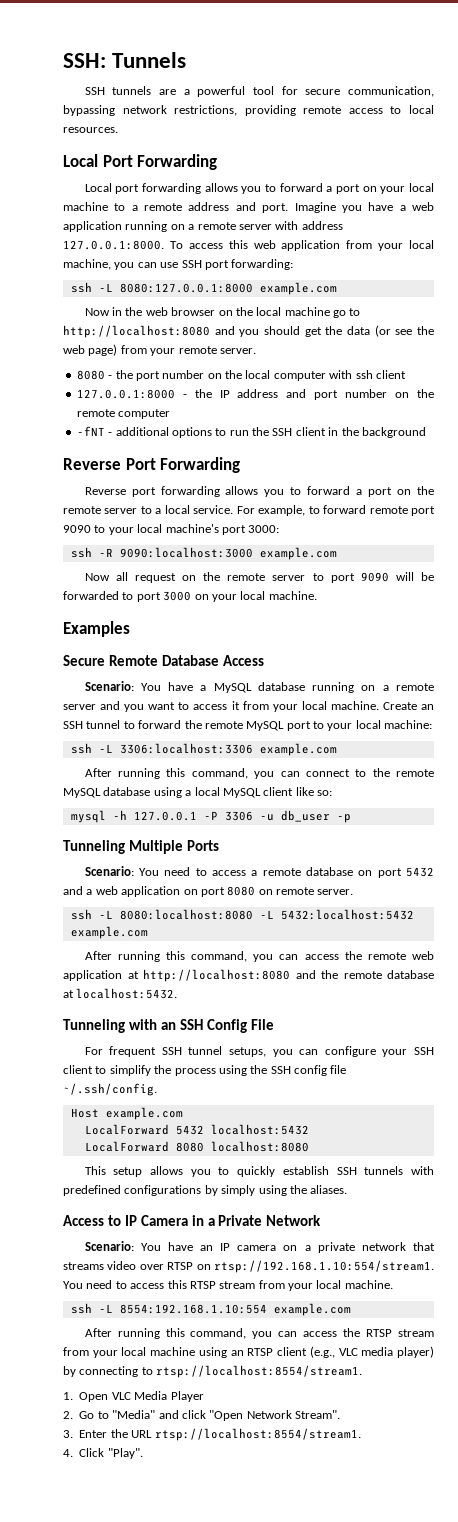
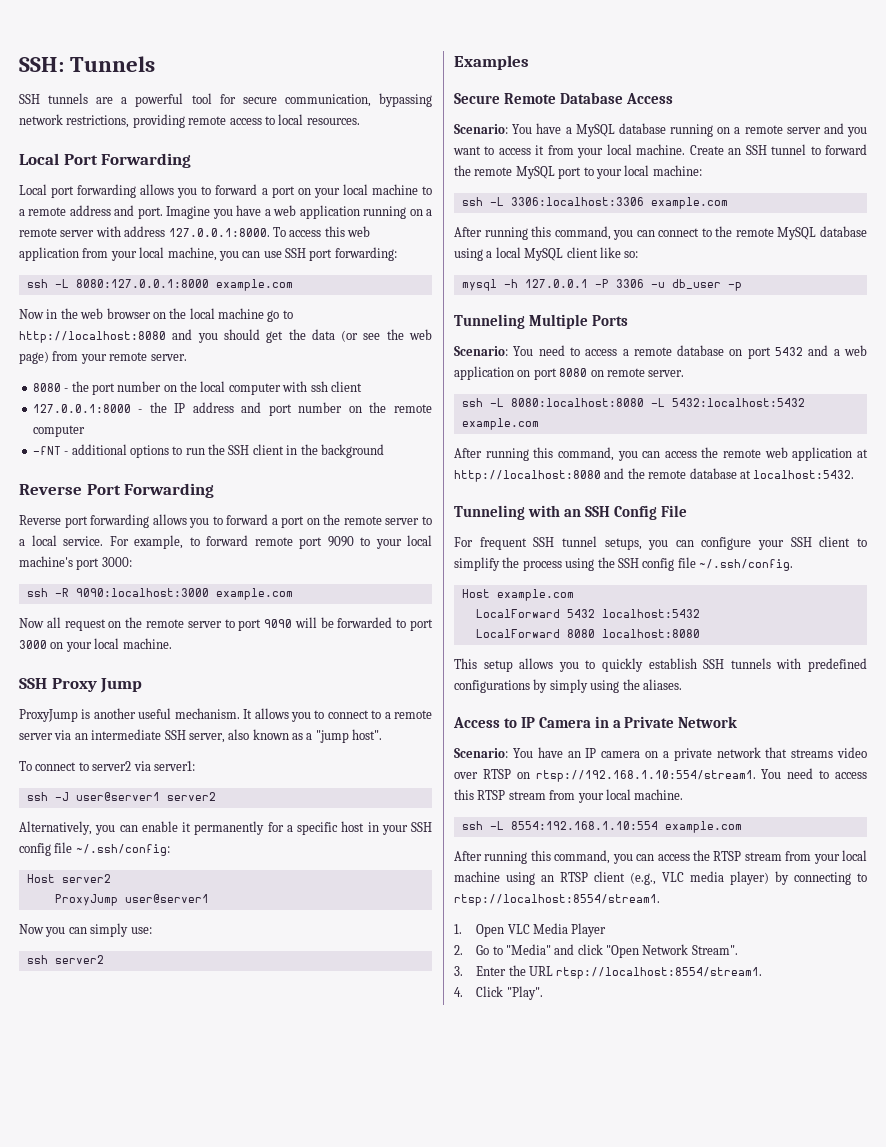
+ SSH Proxy Jump
+ ProxyJump is another useful mechanism. It allows you to connect to a remote server via an intermediate SSH server, also known as a "jump host".
+ To connect to server2 via server1:
+ ssh -J user@server1 server2
+ Alternatively, you can enable it permanently for a specific host in your SSH config file ~/.ssh/config:
+ Host server2
+ ProxyJump user@server1
+ Now you can simply use:
+ ssh server2

